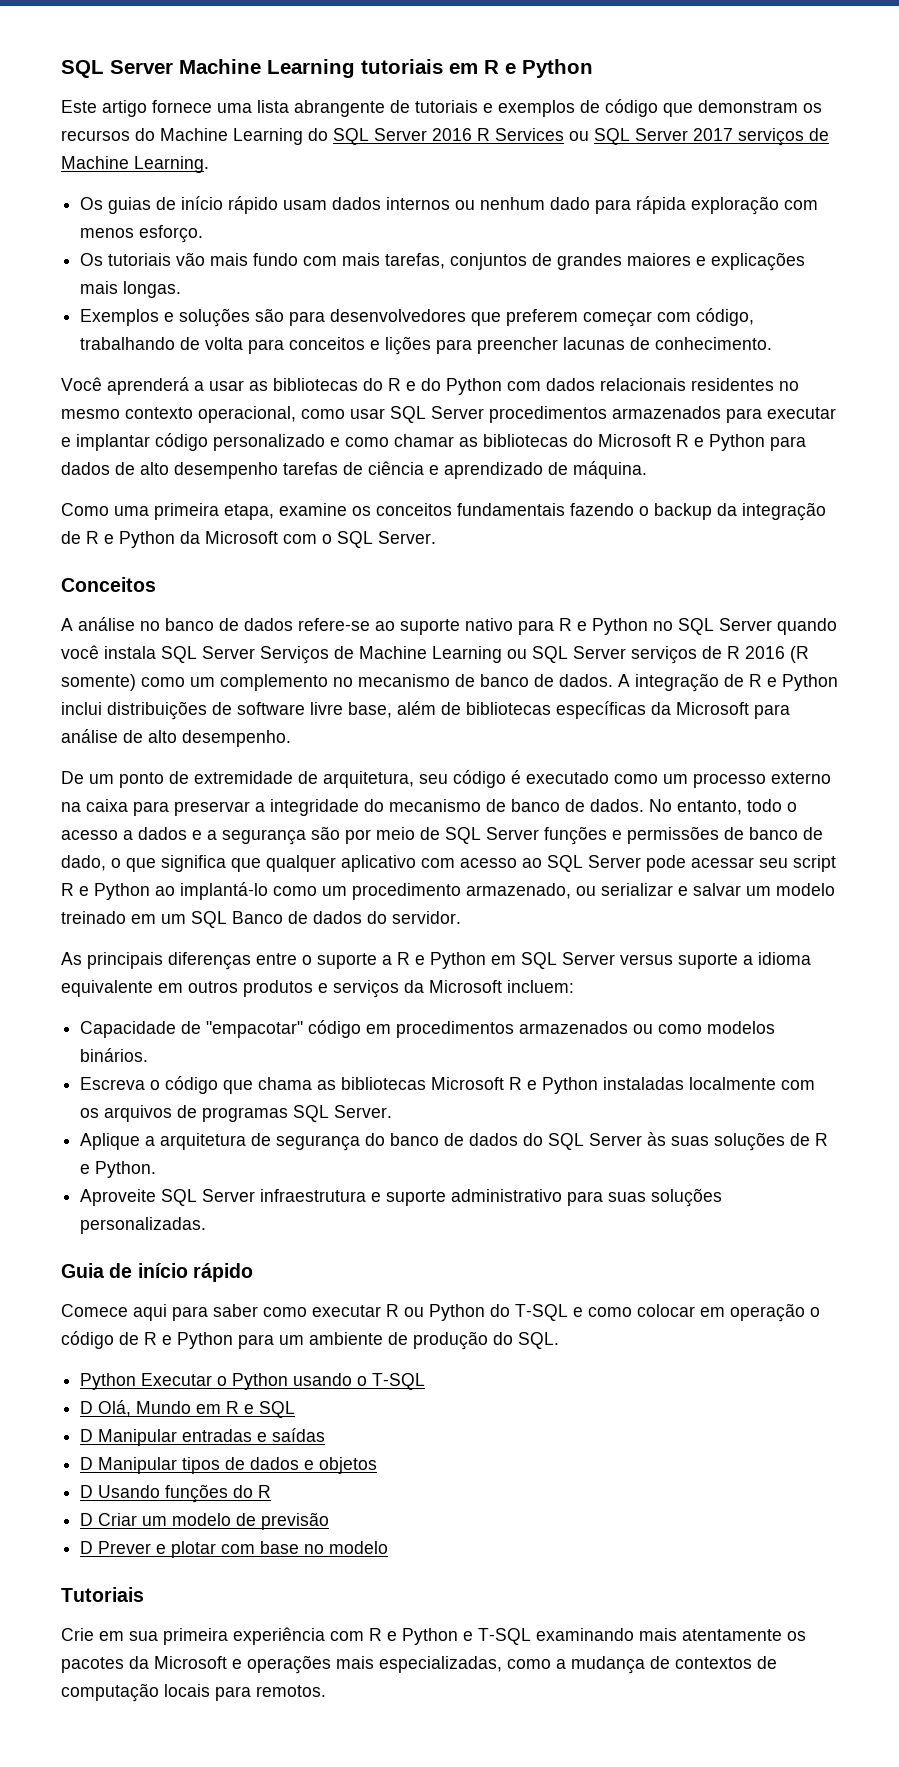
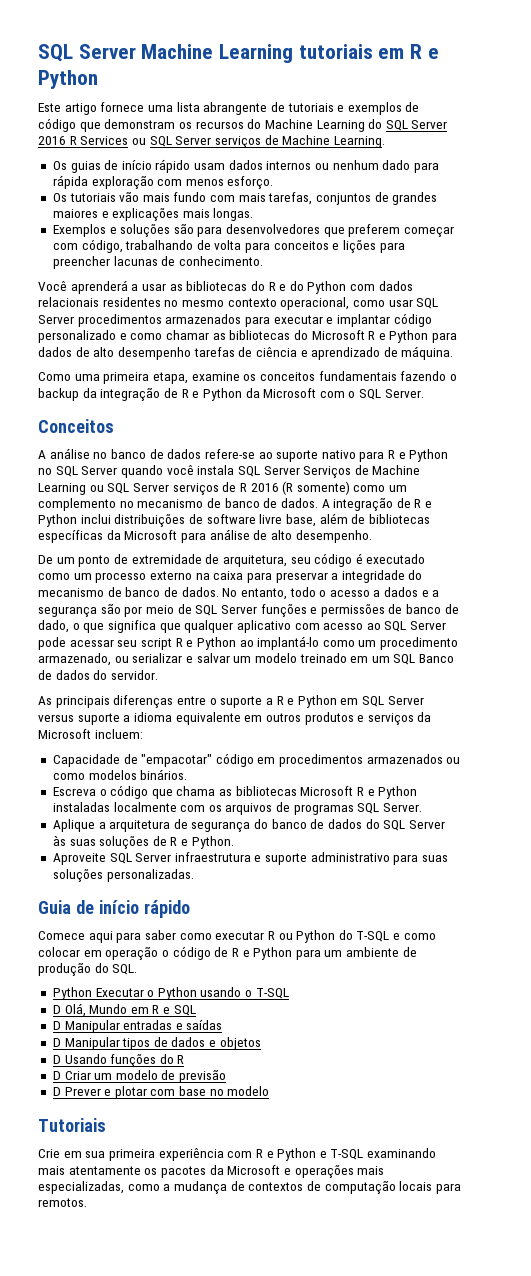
- Este artigo fornece uma lista abrangente de tutoriais e exemplos de código que demonstram os recursos do Machine Learning do SQL Server 2016 R Services ou SQL Server 2017 serviços de Machine Learning.
+ Este artigo fornece uma lista abrangente de tutoriais e exemplos de código que demonstram os recursos do Machine Learning do SQL Server 2016 R Services ou SQL Server serviços de Machine Learning.

